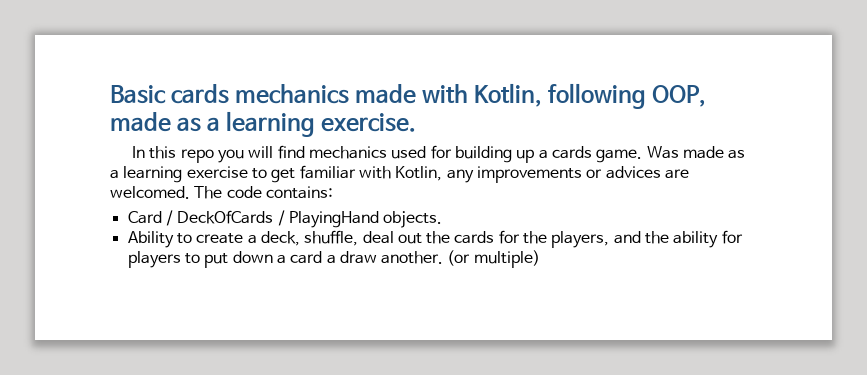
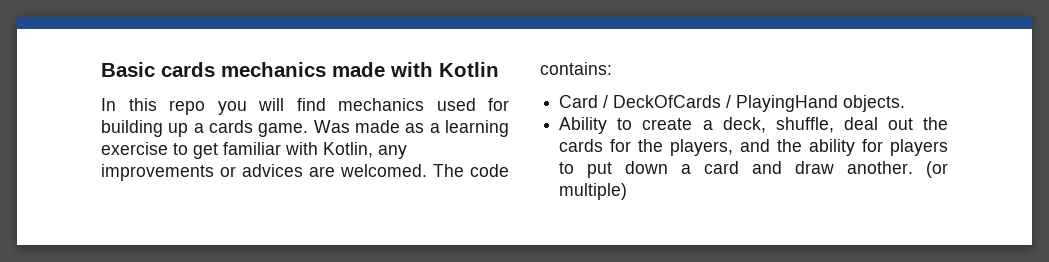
- Basic cards mechanics made with Kotlin, following OOP, made as a learning exercise.
+ Basic cards mechanics made with Kotlin
- Ability to create a deck, shuffle, deal out the cards for the players, and the ability for players to put down a card a draw another.
+ Ability to create a deck, shuffle, deal out the cards for the players, and the ability for players to put down a card and draw another.

